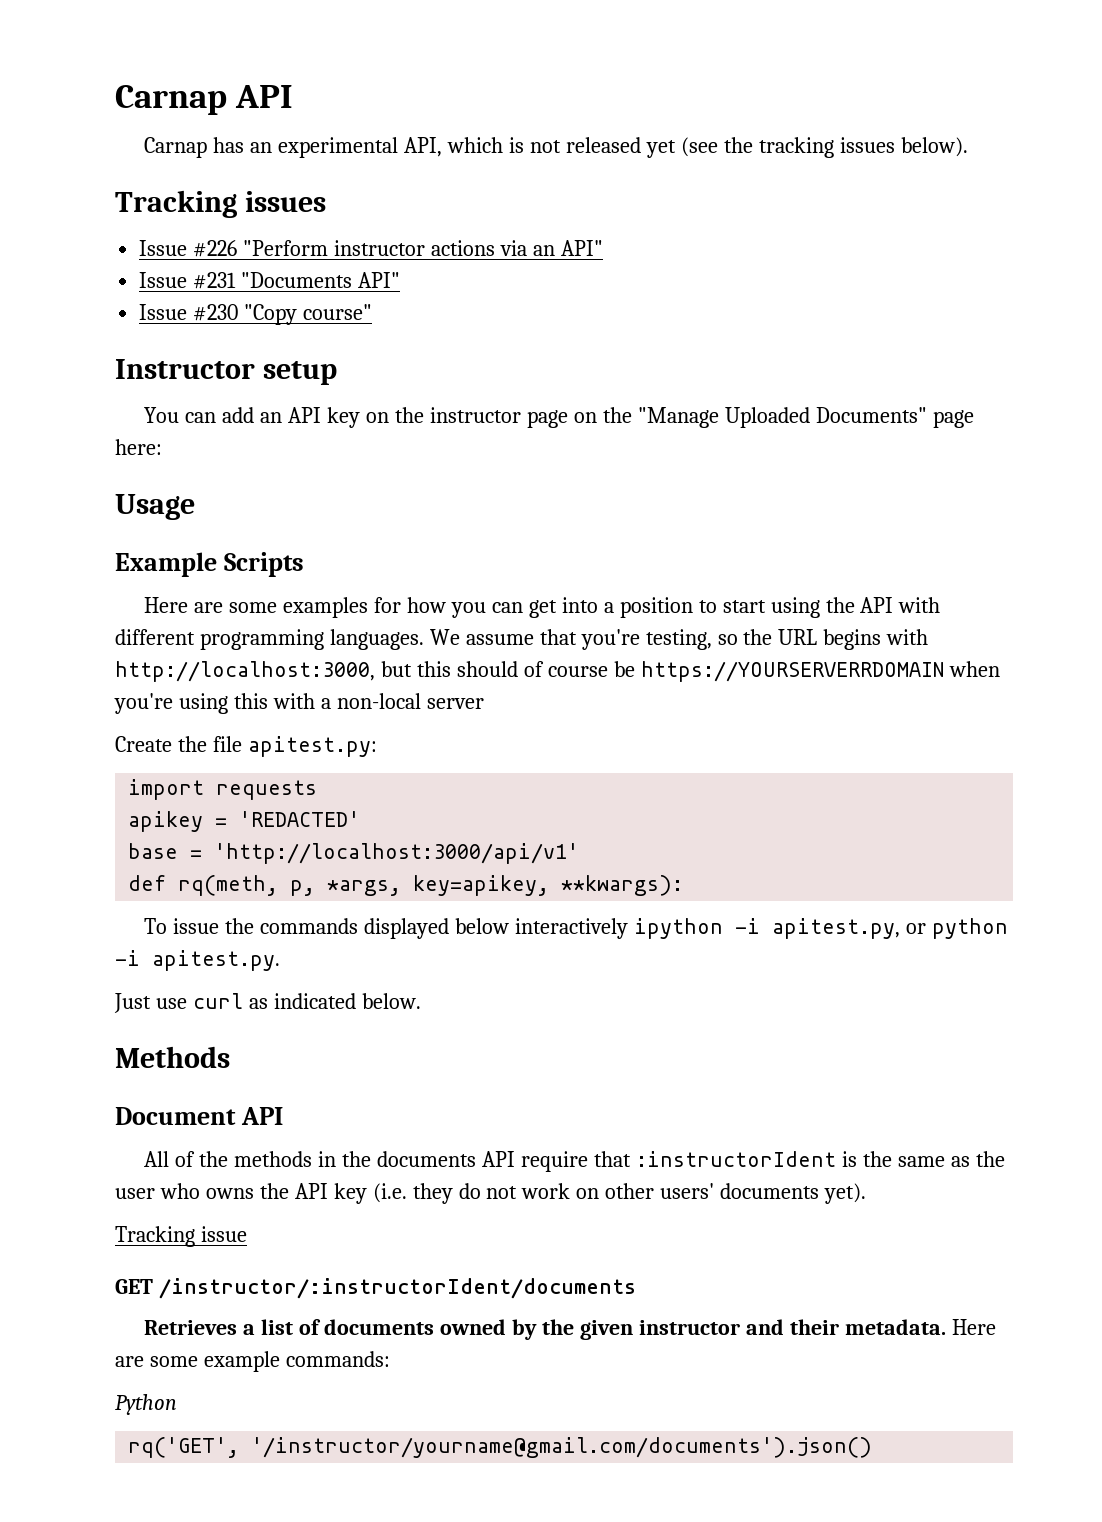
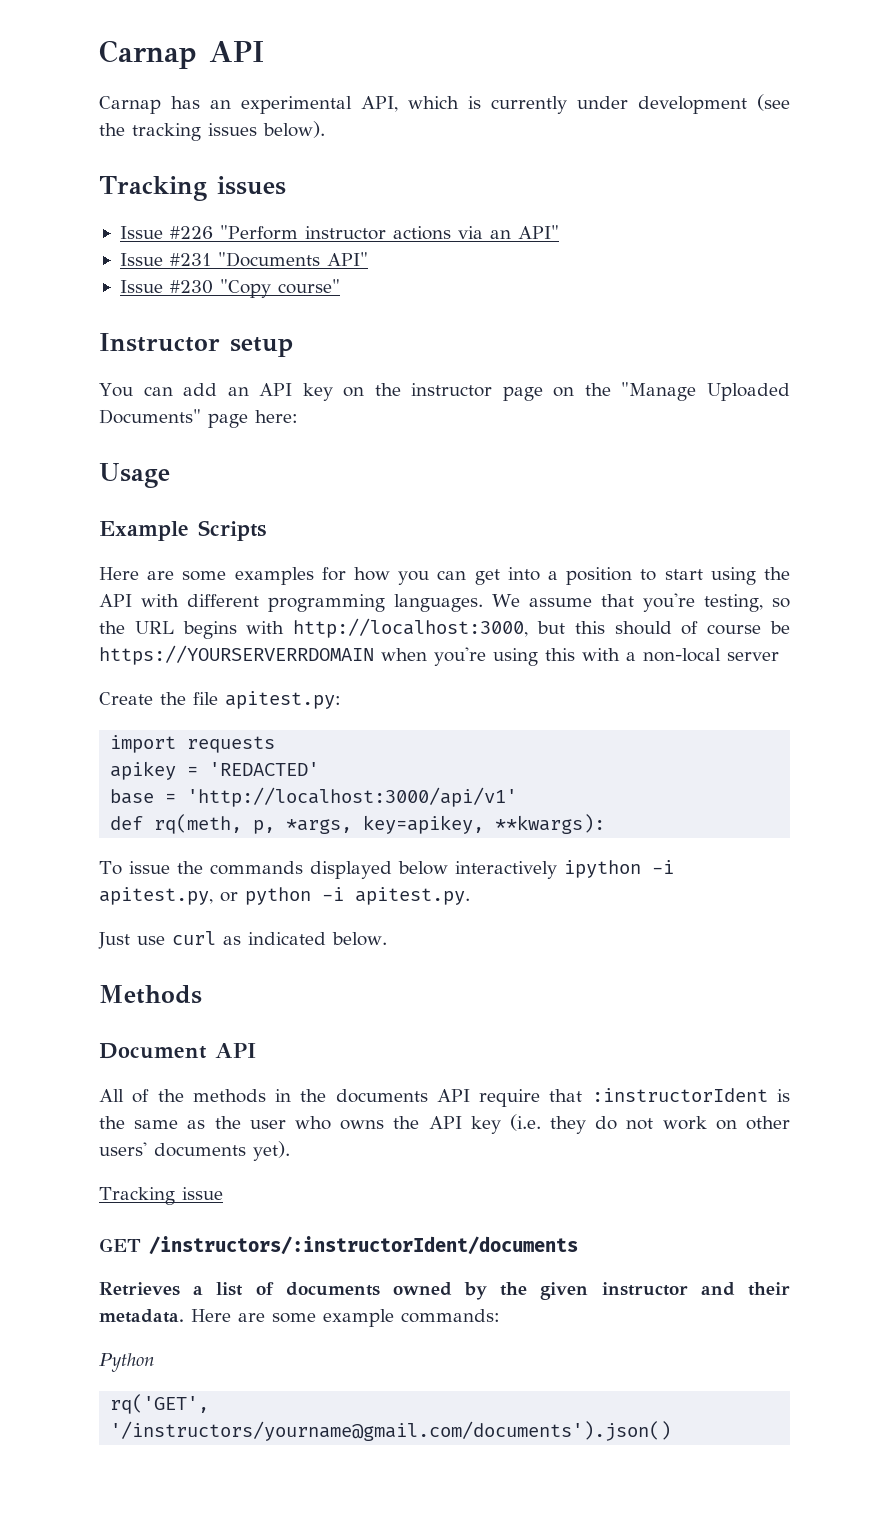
- Carnap has an experimental API, which is not released yet (see the tracking issues below).
+ Carnap has an experimental API, which is currently under development (see the tracking issues below).
- GET /instructor/:instructorIdent/documents
+ GET /instructors/:instructorIdent/documents
- rq('GET', '/instructor/yourname@gmail.com/documents').json()
+ rq('GET', '/instructors/yourname@gmail.com/documents').json()

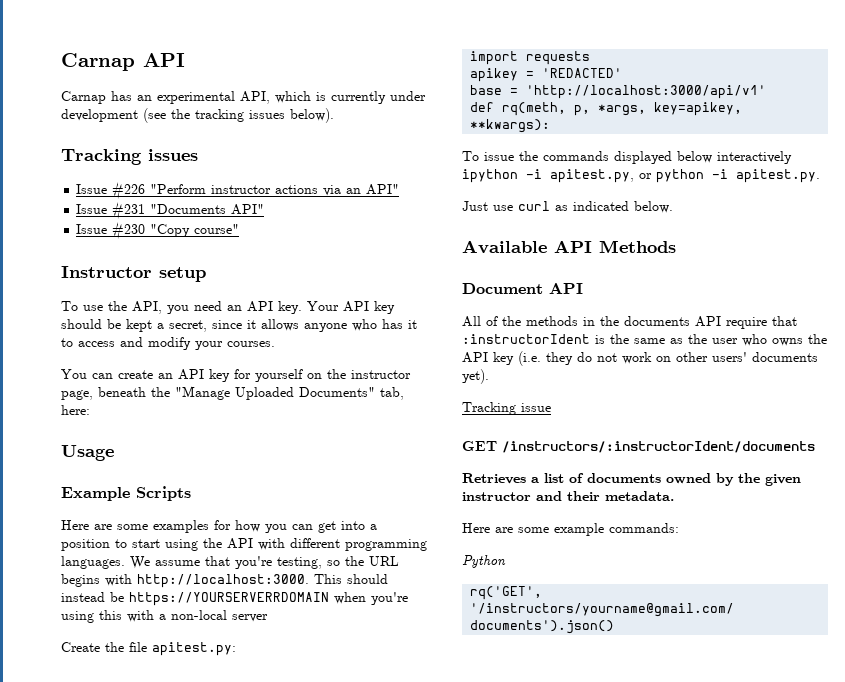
+ To use the API, you need an API key. Your API key should be kept a secret, since it allows anyone who has it to access and modify your courses.
- You can add an API key on the instructor page on the "Manage Uploaded Documents" page here:
+ You can create an API key for yourself on the instructor page, beneath the "Manage Uploaded Documents" tab, here:
- We assume that you're testing, so the URL begins with http://localhost:3000, but this should of course be https://YOURSERVERRDOMAIN when you're using this with a non-local server
+ We assume that you're testing, so the URL begins with http://localhost:3000. This should instead be https://YOURSERVERRDOMAIN when you're using this with a non-local server
- Methods
+ Available API Methods
- Retrieves a list of documents owned by the given instructor and their metadata. Here are some example commands:
+ Retrieves a list of documents owned by the given instructor and their metadata.
+ Here are some example commands:

